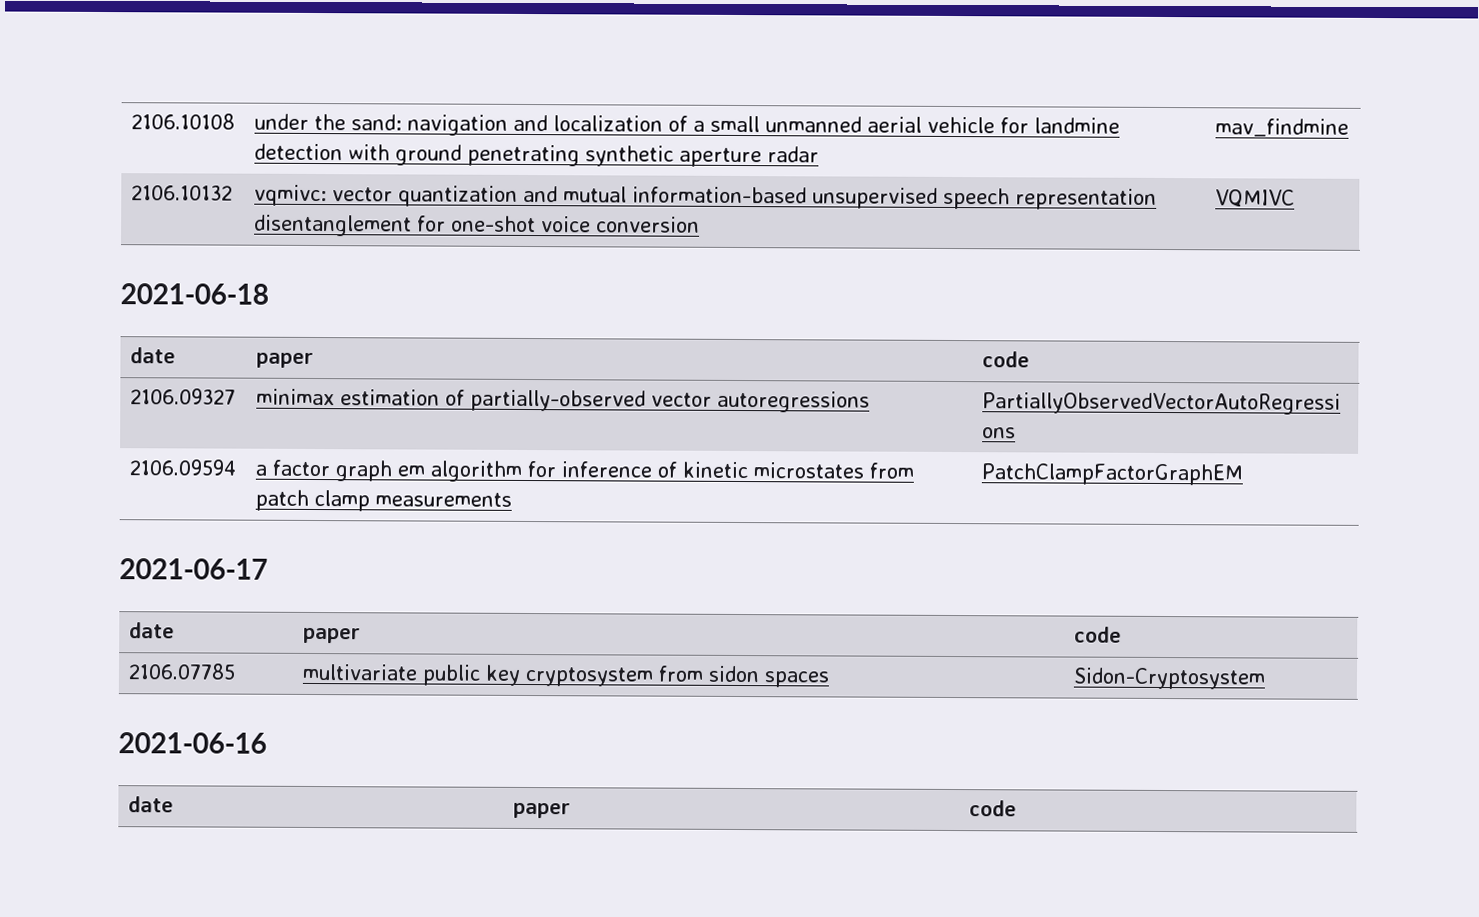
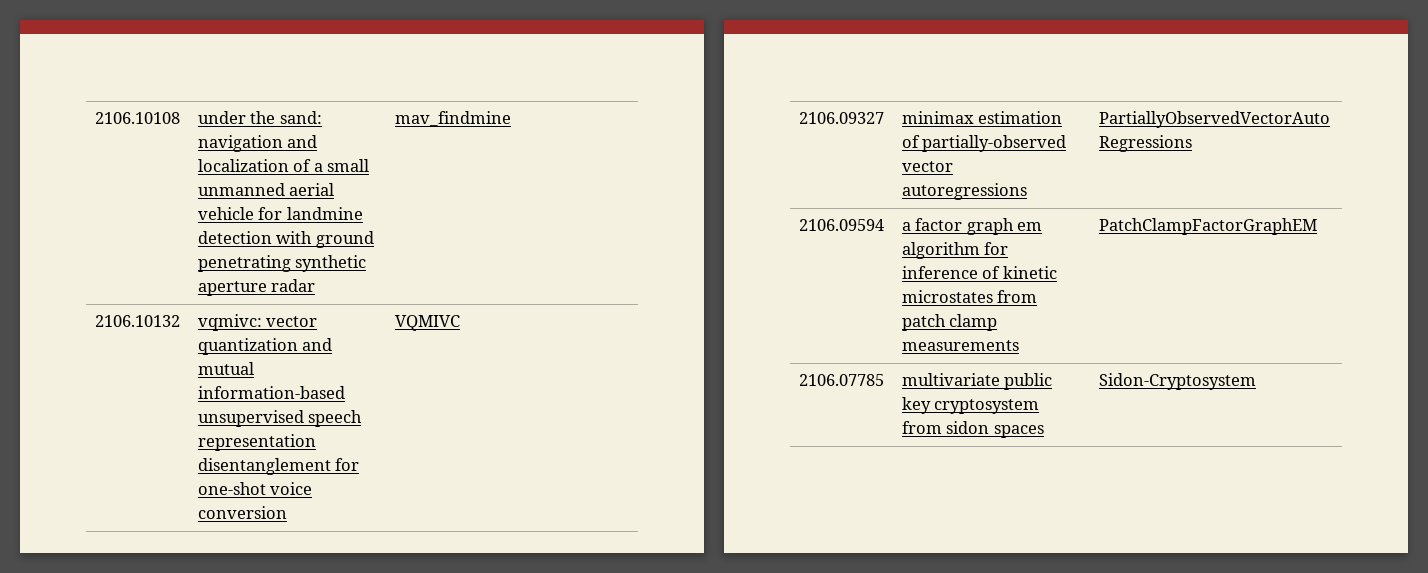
- 2021-06-18
- date | paper | code
- 2021-06-17
- date | paper | code
- 2021-06-16
- date | paper | code

